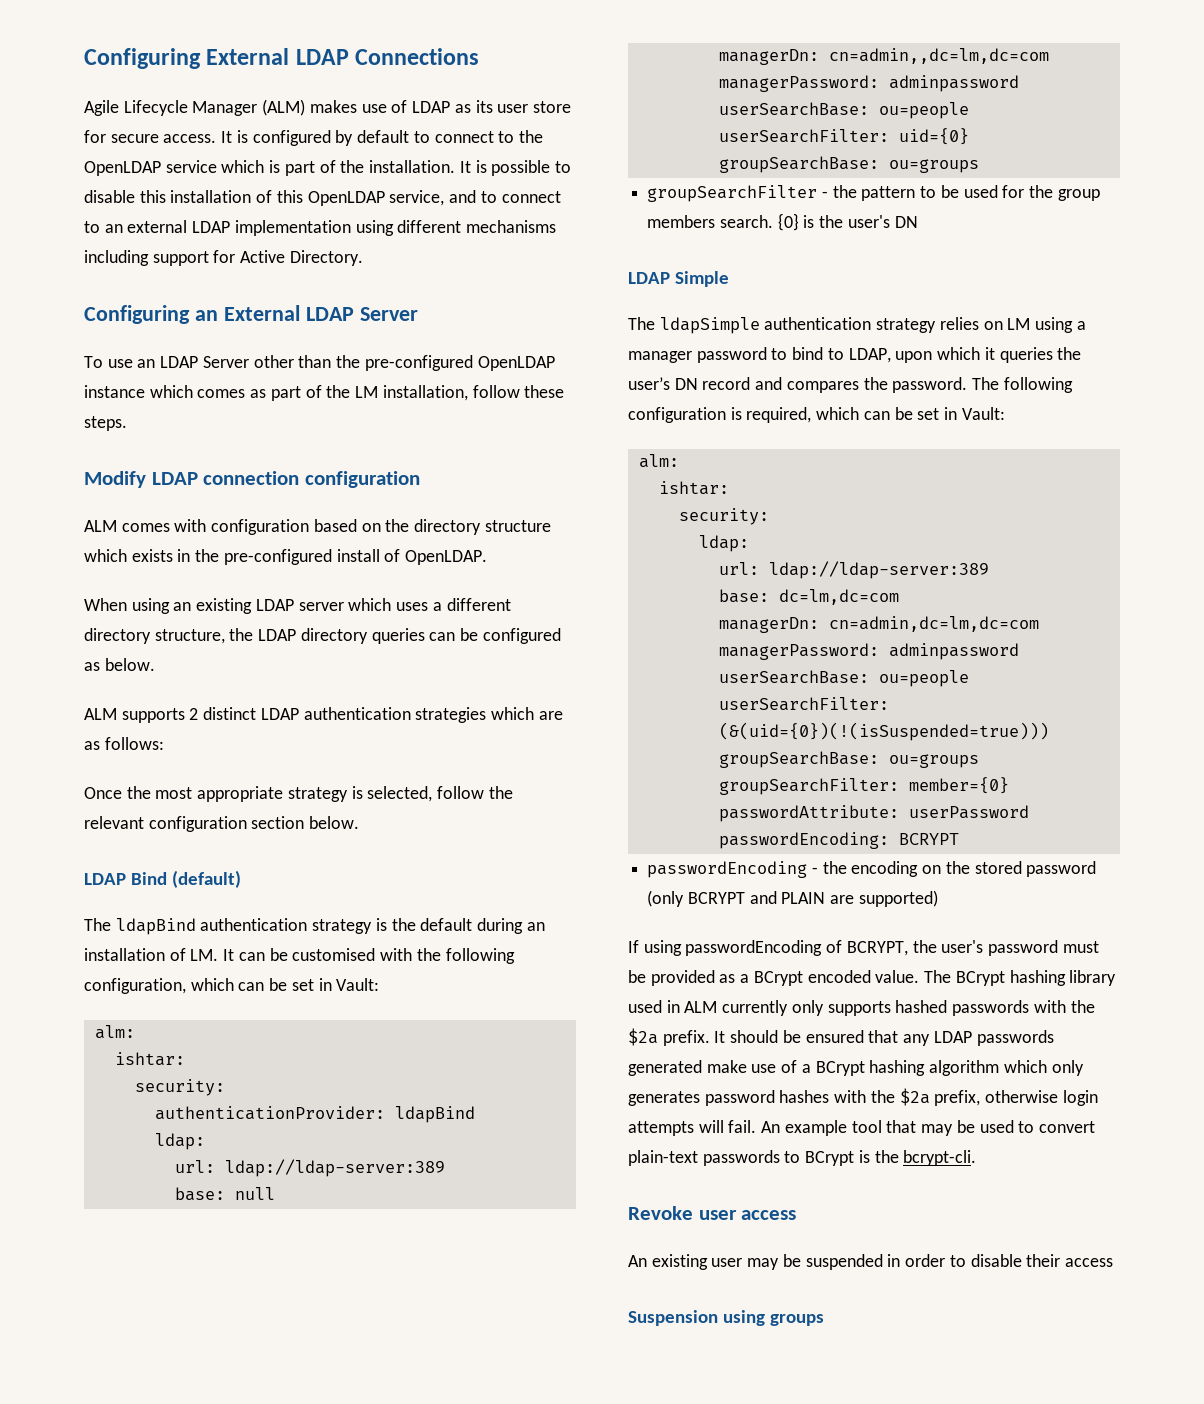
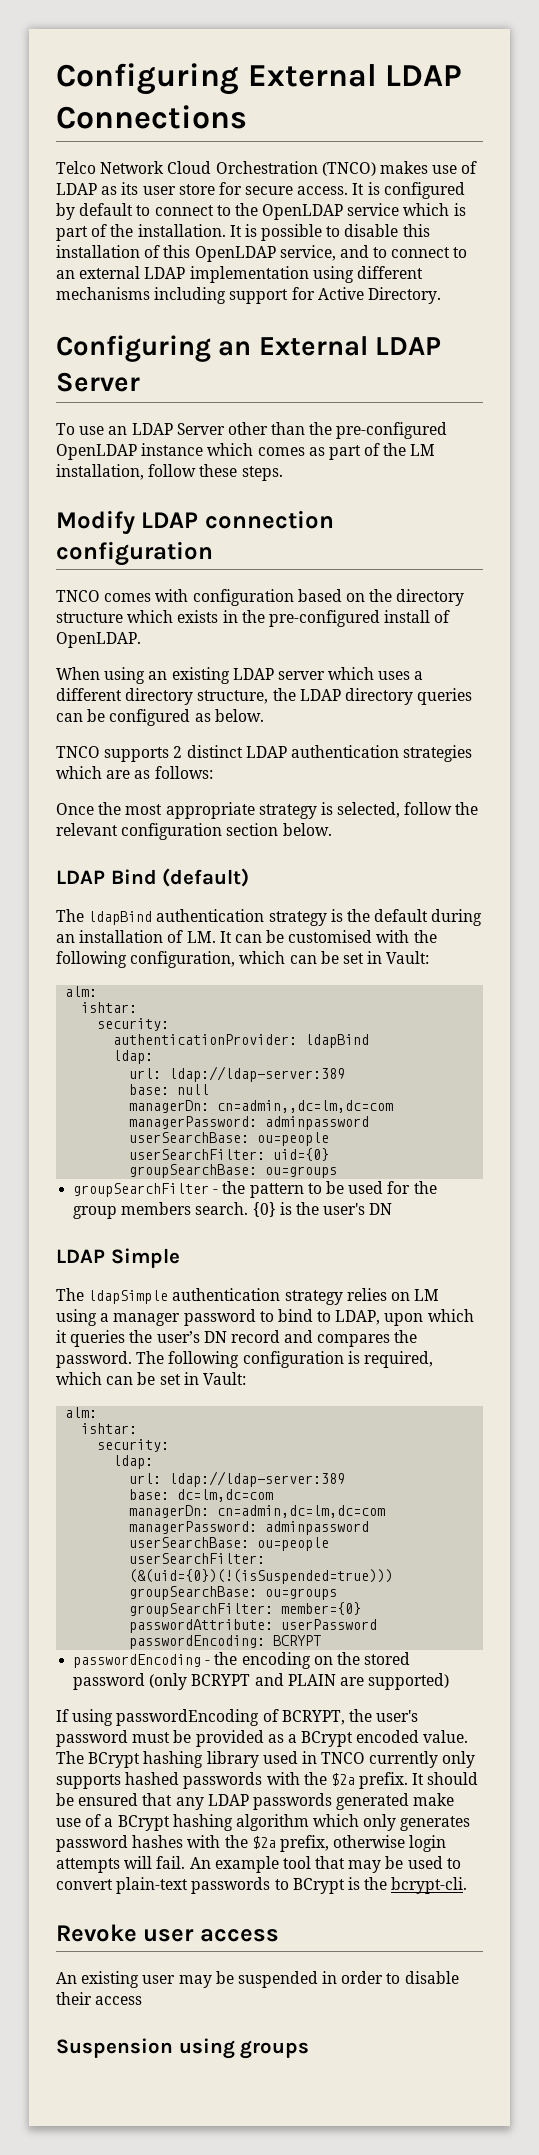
- Agile Lifecycle Manager (ALM) makes use of LDAP as its user store for secure access.
+ Telco Network Cloud Orchestration (TNCO) makes use of LDAP as its user store for secure access.
- ALM comes with configuration based on the directory structure which exists in the pre-configured install of OpenLDAP.
+ TNCO comes with configuration based on the directory structure which exists in the pre-configured install of OpenLDAP.
- ALM supports 2 distinct LDAP authentication strategies which are as follows:
+ TNCO supports 2 distinct LDAP authentication strategies which are as follows:
- The BCrypt hashing library used in ALM currently only supports hashed passwords with the $2a prefix.
+ The BCrypt hashing library used in TNCO currently only supports hashed passwords with the $2a prefix.

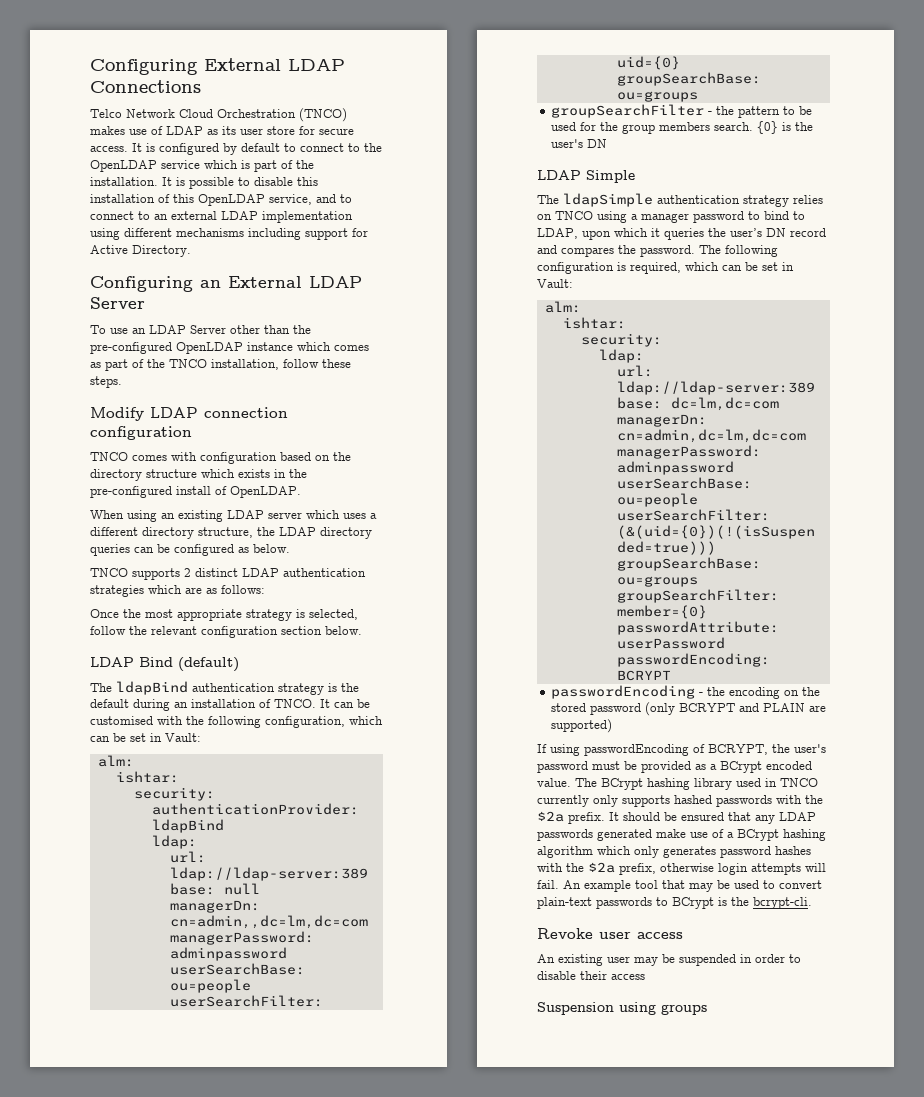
- To use an LDAP Server other than the pre-configured OpenLDAP instance which comes as part of the LM installation, follow these steps.
+ To use an LDAP Server other than the pre-configured OpenLDAP instance which comes as part of the TNCO installation, follow these steps.
- The ldapBind authentication strategy is the default during an installation of LM. It can be customised with the following configuration, which can be set in Vault:
+ The ldapBind authentication strategy is the default during an installation of TNCO. It can be customised with the following configuration, which can be set in Vault:
- The ldapSimple authentication strategy relies on LM using a manager password to bind to LDAP, upon which it queries the user’s DN record and compares the password.
+ The ldapSimple authentication strategy relies on TNCO using a manager password to bind to LDAP, upon which it queries the user’s DN record and compares the password.

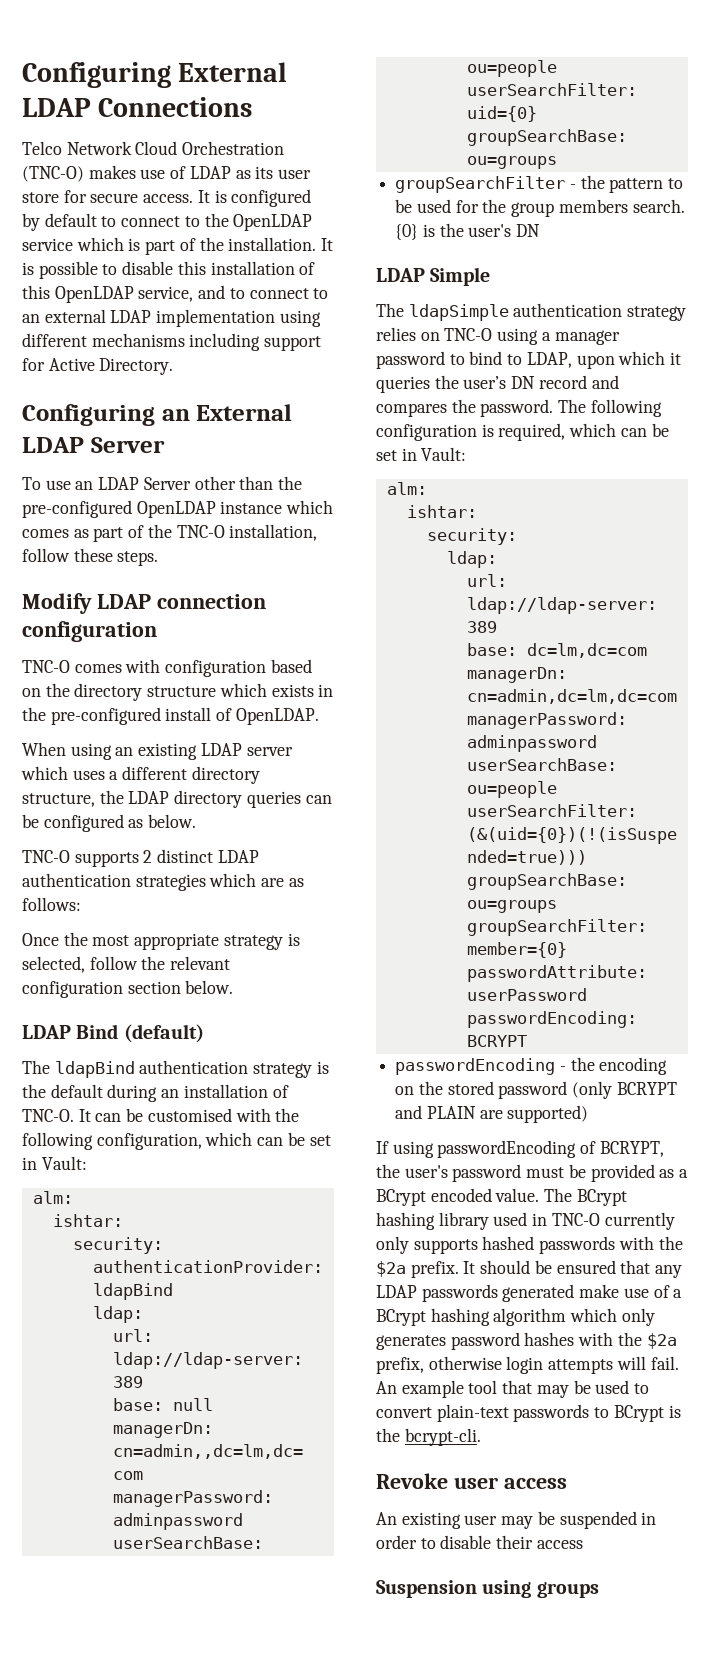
- Telco Network Cloud Orchestration (TNCO) makes use of LDAP as its user store for secure access.
+ Telco Network Cloud Orchestration (TNC-O) makes use of LDAP as its user store for secure access.
- To use an LDAP Server other than the pre-configured OpenLDAP instance which comes as part of the TNCO installation, follow these steps.
+ To use an LDAP Server other than the pre-configured OpenLDAP instance which comes as part of the TNC-O installation, follow these steps.
- TNCO comes with configuration based on the directory structure which exists in the pre-configured install of OpenLDAP.
+ TNC-O comes with configuration based on the directory structure which exists in the pre-configured install of OpenLDAP.
- TNCO supports 2 distinct LDAP authentication strategies which are as follows:
+ TNC-O supports 2 distinct LDAP authentication strategies which are as follows:
- The ldapBind authentication strategy is the default during an installation of TNCO.
+ The ldapBind authentication strategy is the default during an installation of TNC-O.
- The ldapSimple authentication strategy relies on TNCO using a manager password to bind to LDAP, upon which it queries the user’s DN record and compares the password.
+ The ldapSimple authentication strategy relies on TNC-O using a manager password to bind to LDAP, upon which it queries the user’s DN record and compares the password.
- The BCrypt hashing library used in TNCO currently only supports hashed passwords with the $2a prefix.
+ The BCrypt hashing library used in TNC-O currently only supports hashed passwords with the $2a prefix.

